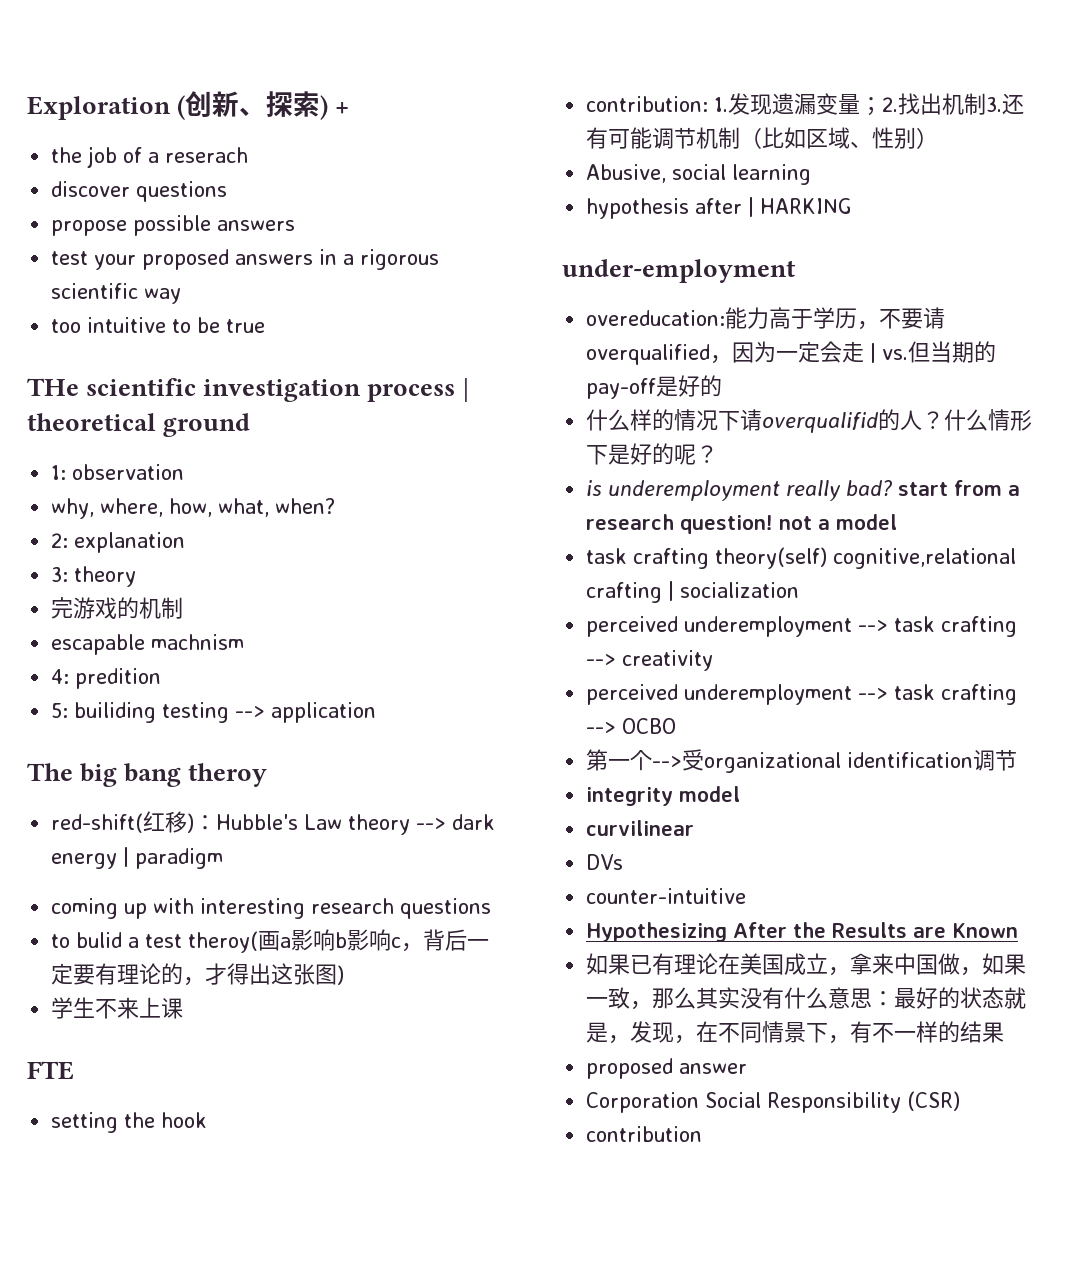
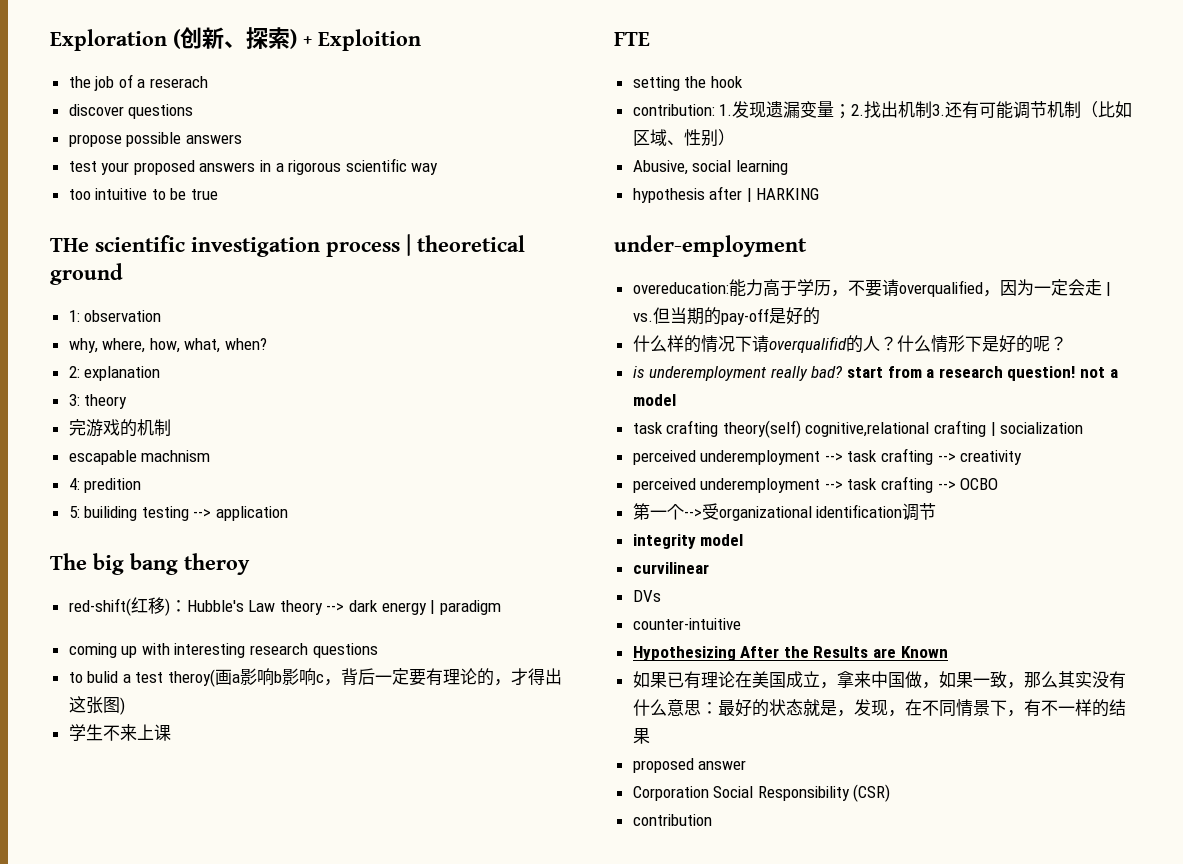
- Exploration (创新、探索) +
+ Exploration (创新、探索) + Exploition

